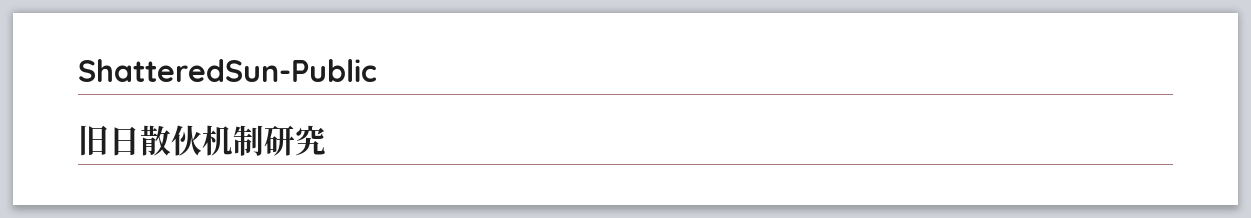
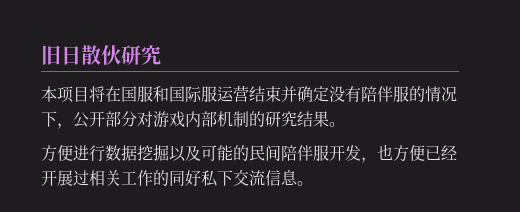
- ShatteredSun-Public
- 旧日散伙机制研究
+ 旧日散伙研究
+ 本项目将在国服和国际服运营结束并确定没有陪伴服的情况下，公开部分对游戏内部机制的研究结果。
+ 方便进行数据挖掘以及可能的民间陪伴服开发，也方便已经开展过相关工作的同好私下交流信息。

